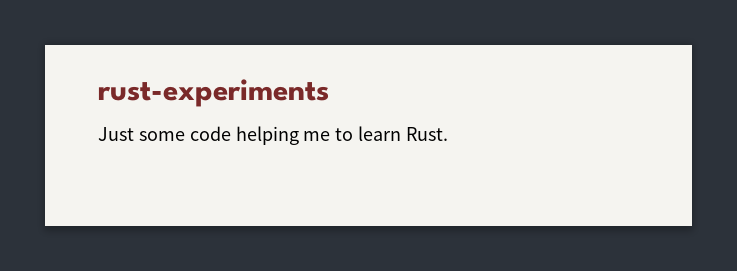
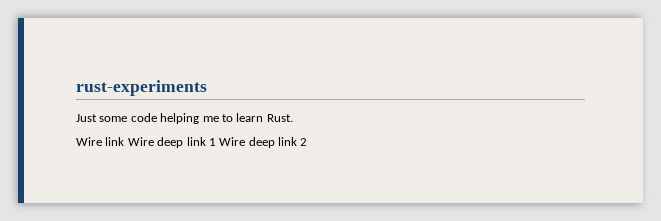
+ Wire link Wire deep link 1 Wire deep link 2

